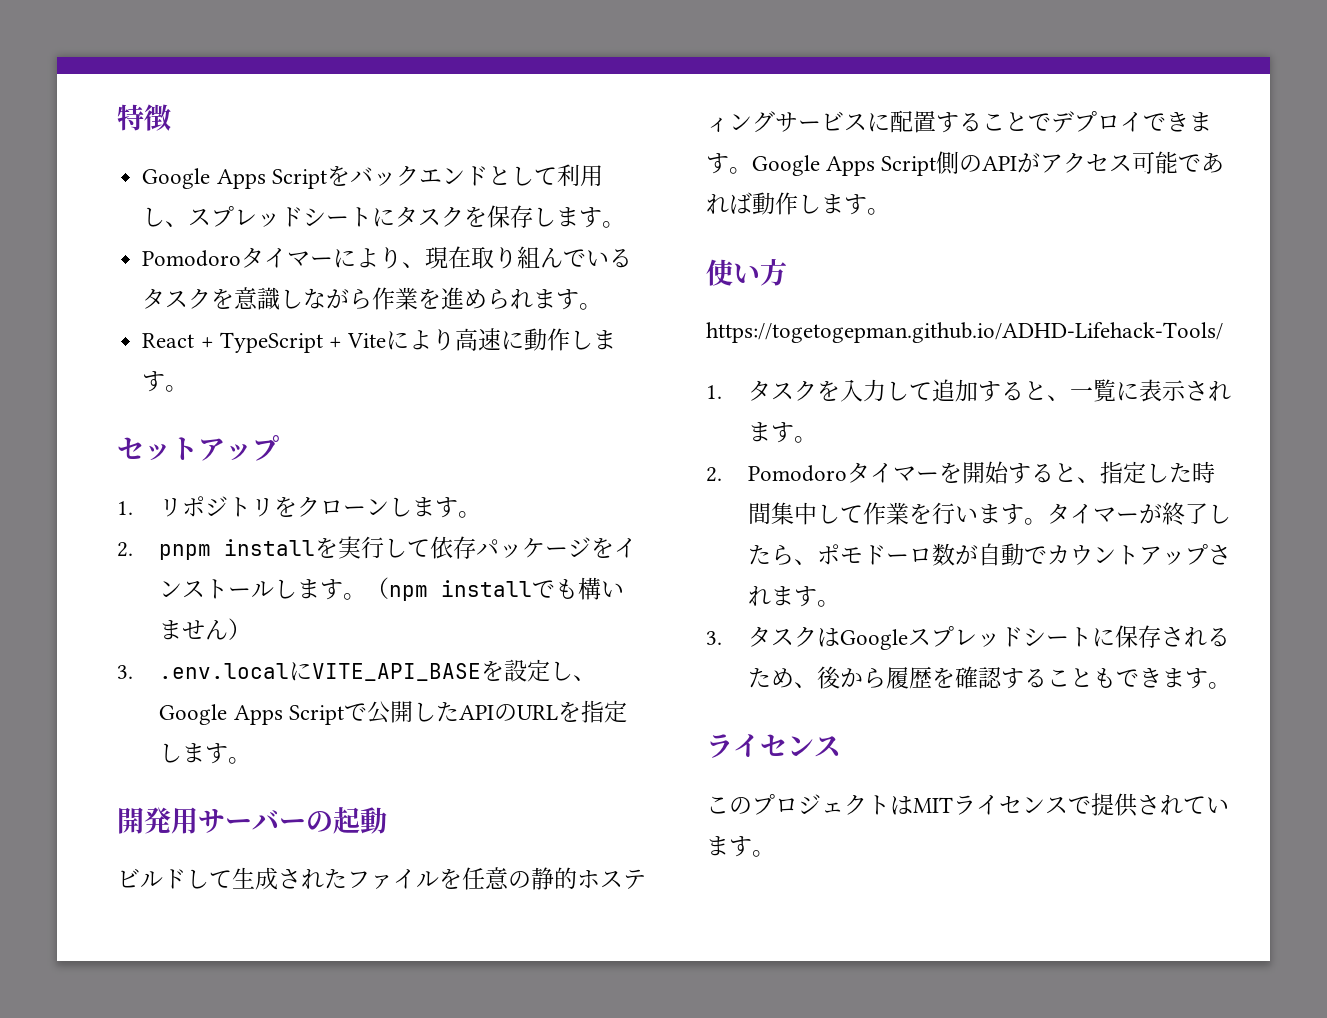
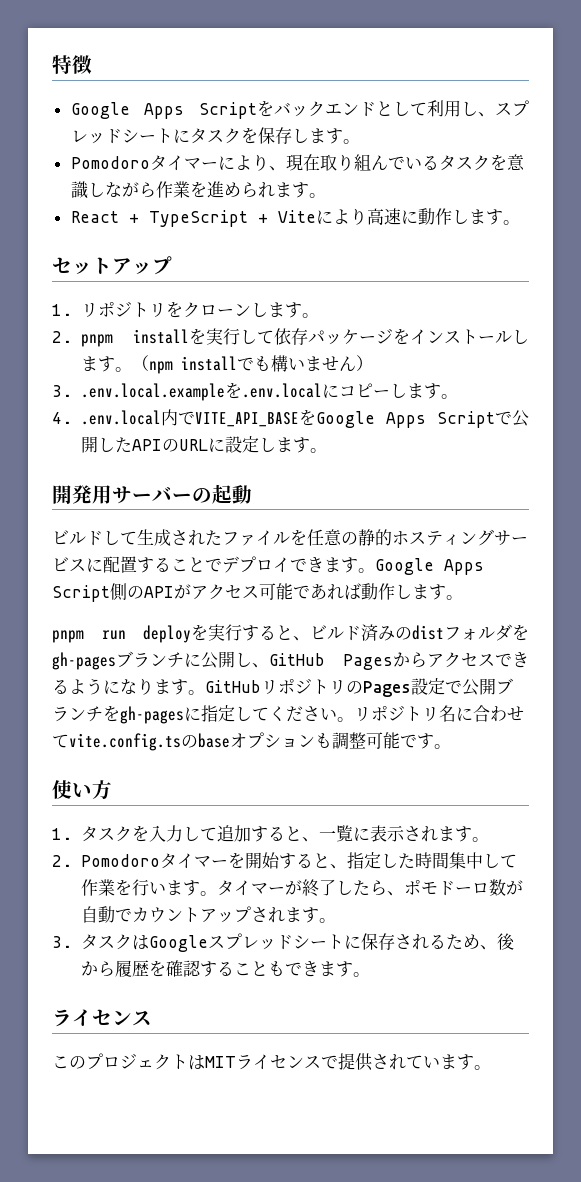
- 3. .env.localにVITE_API_BASEを設定し、Google Apps Scriptで公開したAPIのURLを指定します。
+ 3. .env.local.exampleを.env.localにコピーします。
+ 4. .env.local内でVITE_API_BASEをGoogle Apps Scriptで公開したAPIのURLに設定します。
+ pnpm run deployを実行すると、ビルド済みのdistフォルダをgh-pagesブランチに公開し、GitHub Pagesからアクセスできるようになります。GitHubリポジトリのPages設定で公開ブランチをgh-pagesに指定してください。リポジトリ名に合わせてvite.config.tsのbaseオプションも調整可能です。
- https://togetogepman.github.io/ADHD-Lifehack-Tools/

